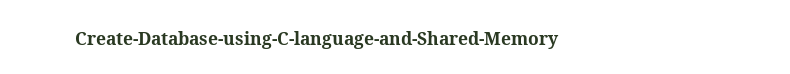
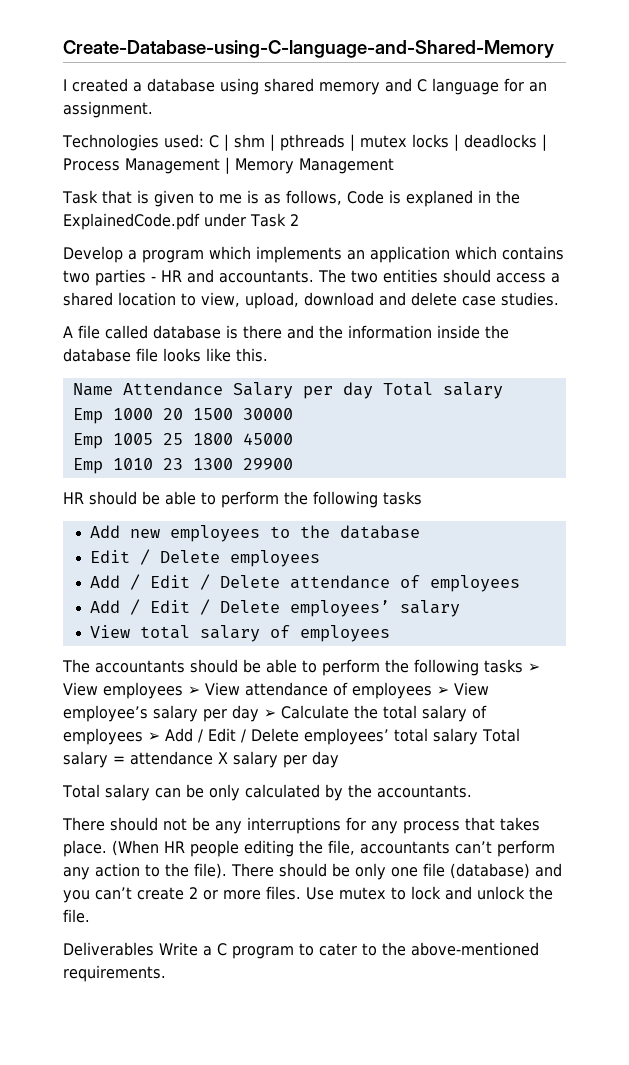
+ I created a database using shared memory and C language for an assignment.
+ Technologies used: C | shm | pthreads | mutex locks | deadlocks | Process Management | Memory Management
+ Task that is given to me is as follows, Code is explaned in the ExplainedCode.pdf under Task 2
+ Develop a program which implements an application which contains two parties - HR and accountants. The two entities should access a shared location to view, upload, download and delete case studies.
+ A file called database is there and the information inside the database file looks like this.
+ Name Attendance Salary per day Total salary
+ Emp 1000 20 1500 30000
+ Emp 1005 25 1800 45000
+ Emp 1010 23 1300 29900
+ HR should be able to perform the following tasks
+ Add new employees to the database
+ Edit / Delete employees
+ Add / Edit / Delete attendance of employees
+ Add / Edit / Delete employees’ salary
+ View total salary of employees
+ The accountants should be able to perform the following tasks ➢ View employees ➢ View attendance of employees ➢ View employee’s salary per day ➢ Calculate the total salary of employees ➢ Add / Edit / Delete employees’ total salary Total salary = attendance X salary per day
+ Total salary can be only calculated by the accountants.
+ There should not be any interruptions for any process that takes place. (When HR people editing the file, accountants can’t perform any action to the file). There should be only one file (database) and you can’t create 2 or more files. Use mutex to lock and unlock the file.
+ Deliverables Write a C program to cater to the above-mentioned requirements.

